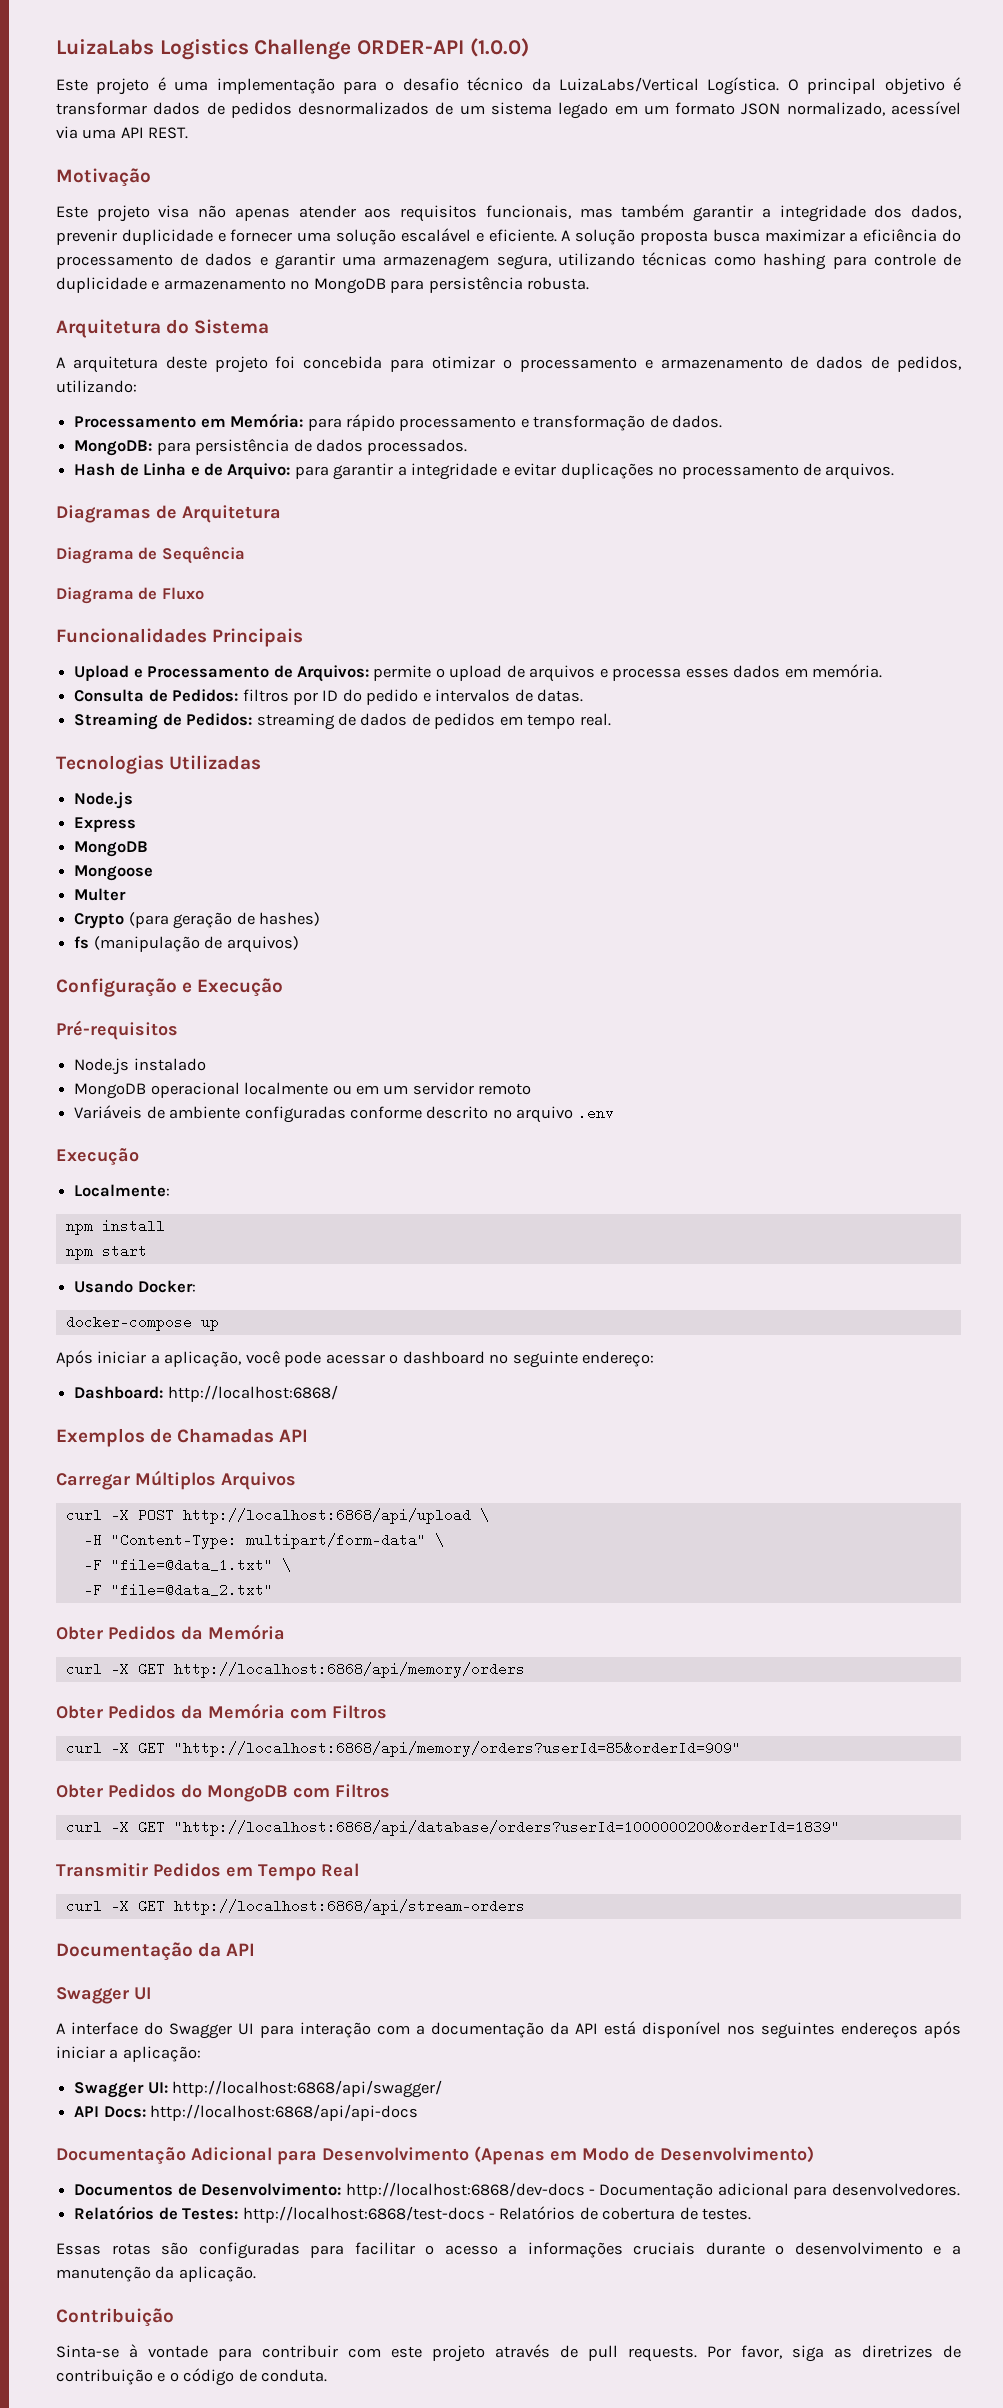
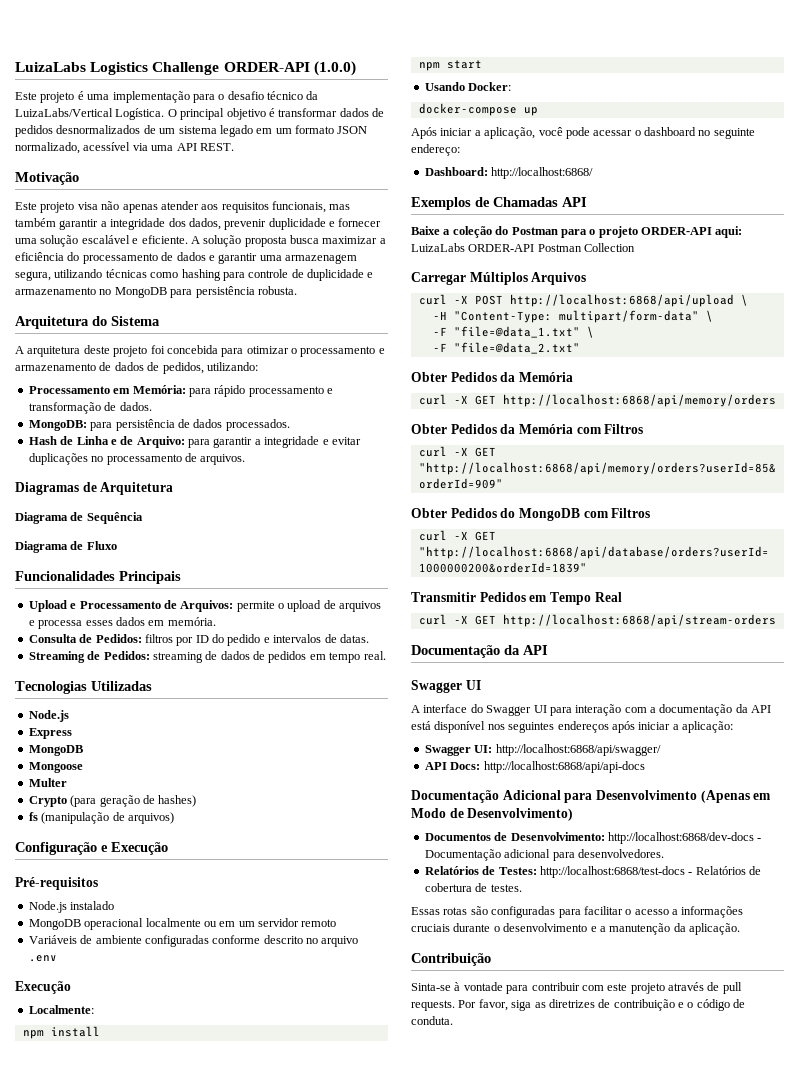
+ Baixe a coleção do Postman para o projeto ORDER-API aqui: LuizaLabs ORDER-API Postman Collection

